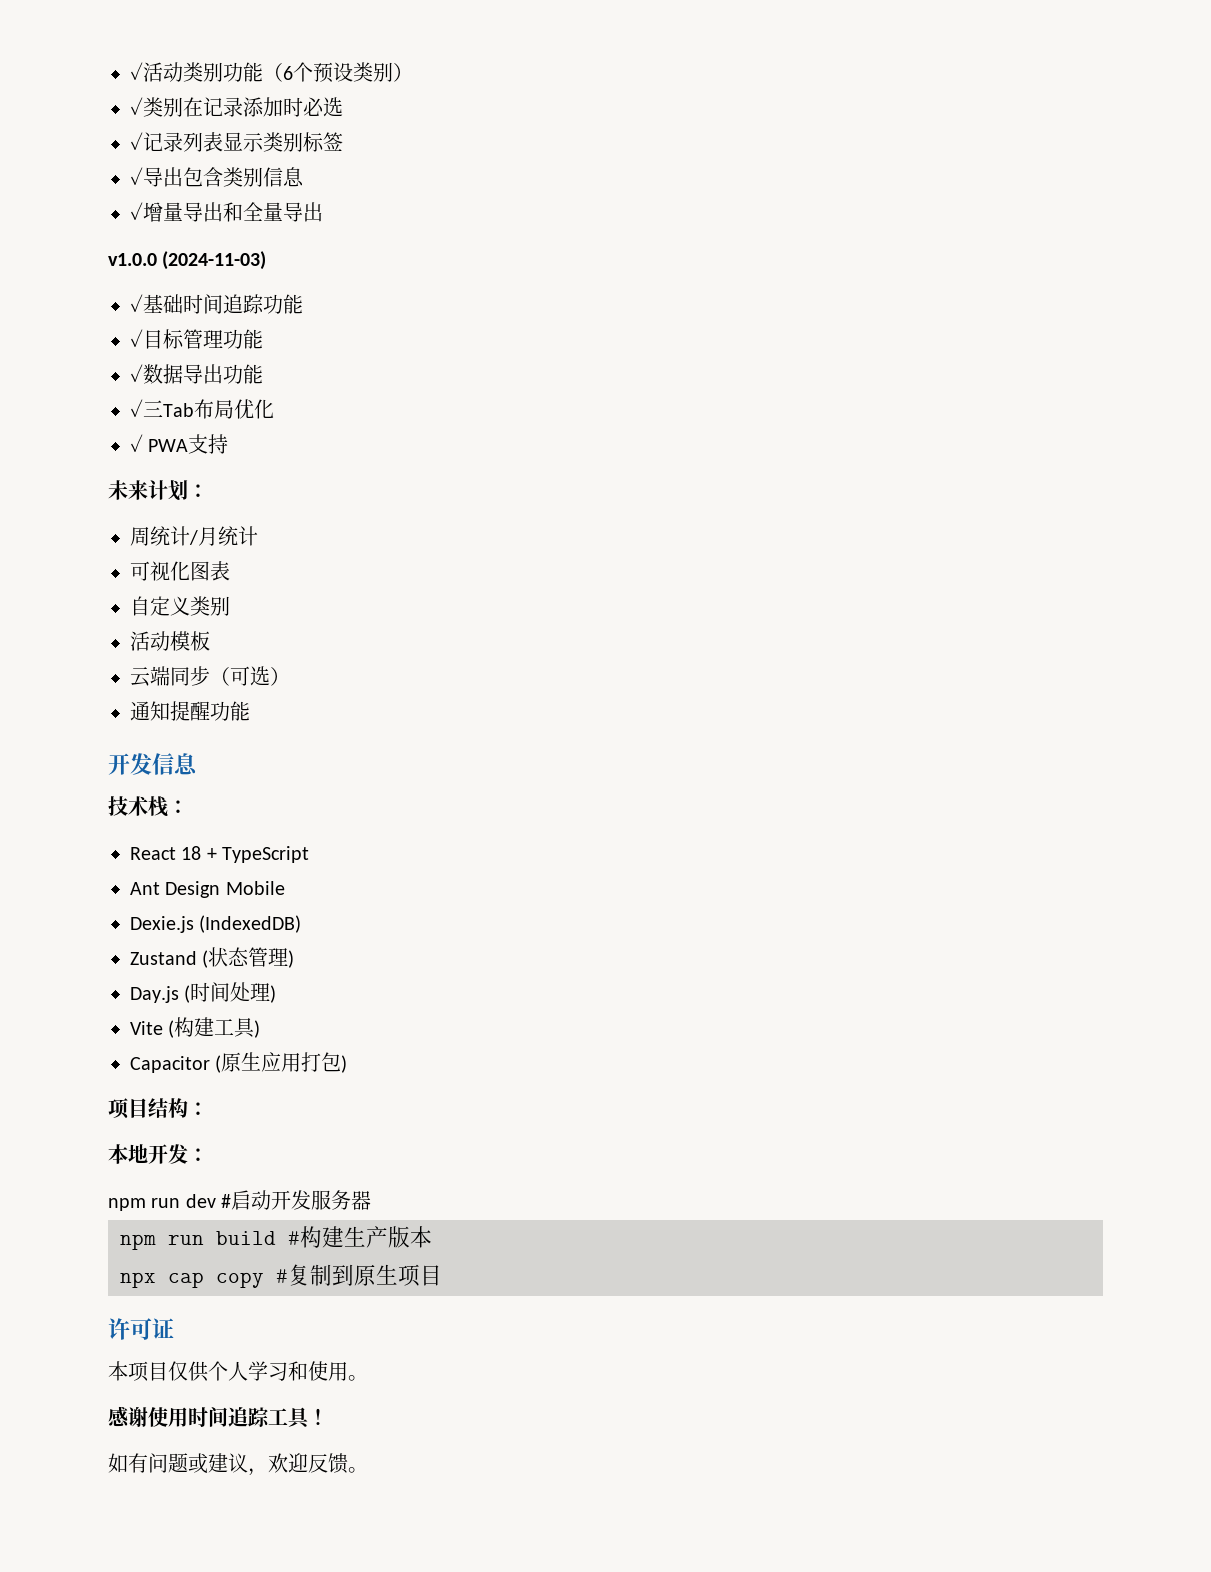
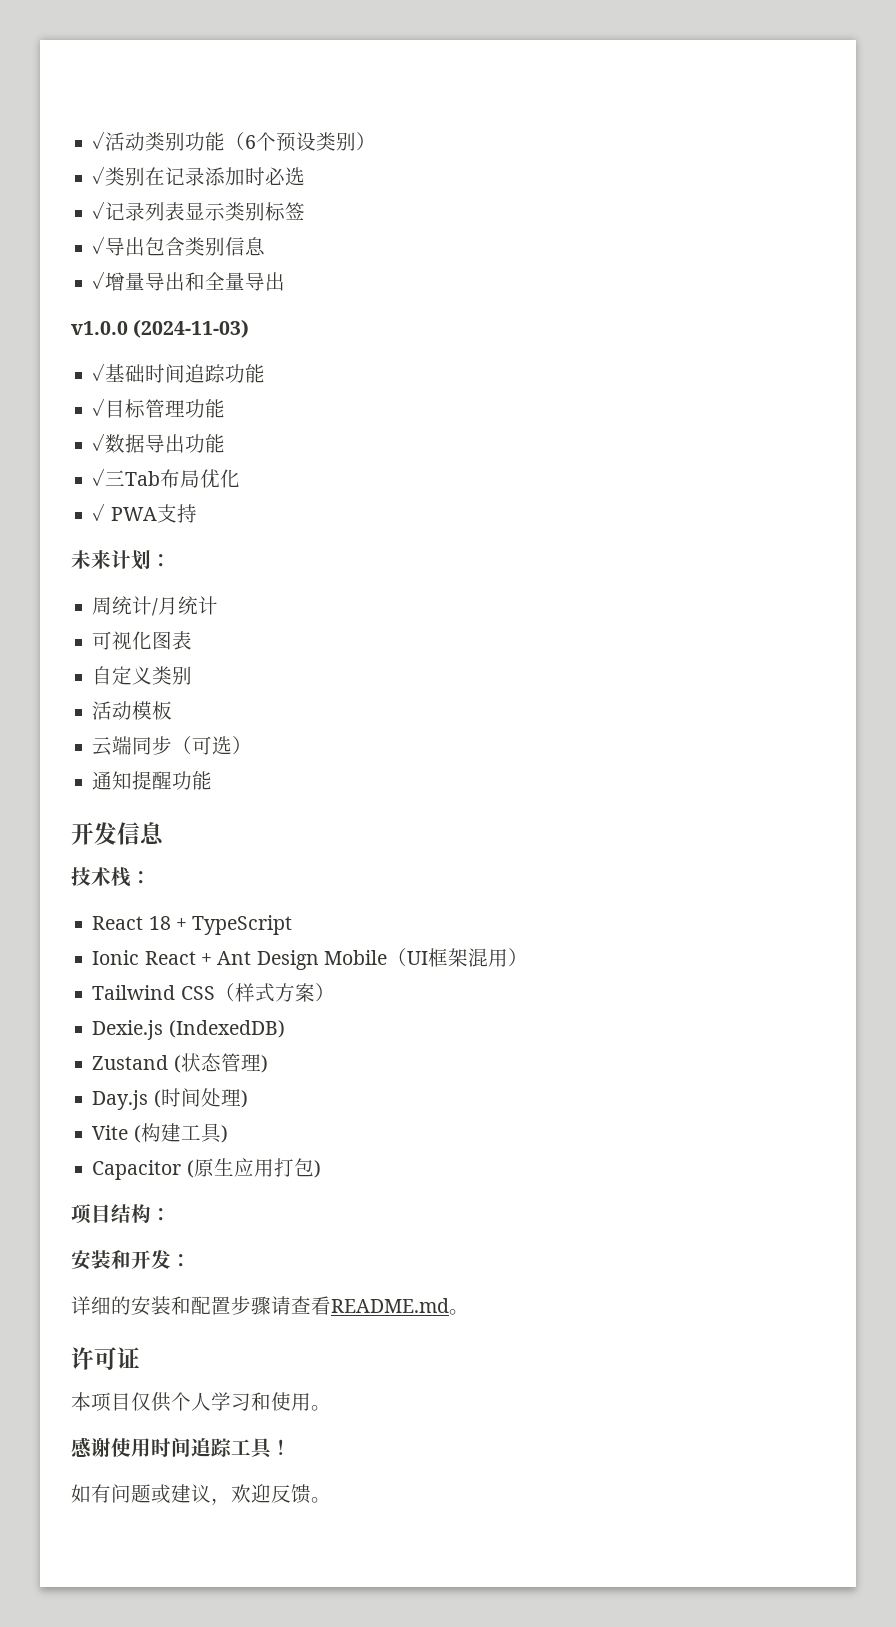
- Ant Design Mobile
+ Ionic React + Ant Design Mobile（UI框架混用）
+ Tailwind CSS（样式方案）
- 本地开发：
+ 安装和开发：
- npm run dev #启动开发服务器
- npm run build #构建生产版本
- npx cap copy #复制到原生项目
+ 详细的安装和配置步骤请查看README.md。

